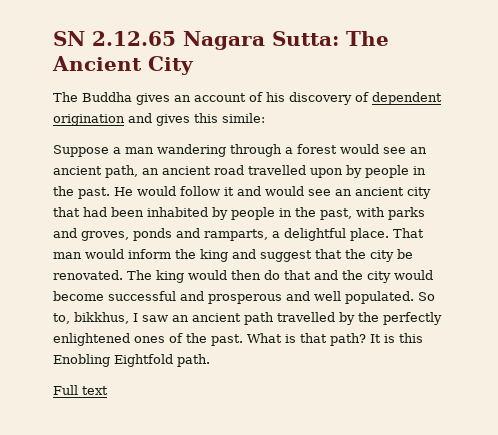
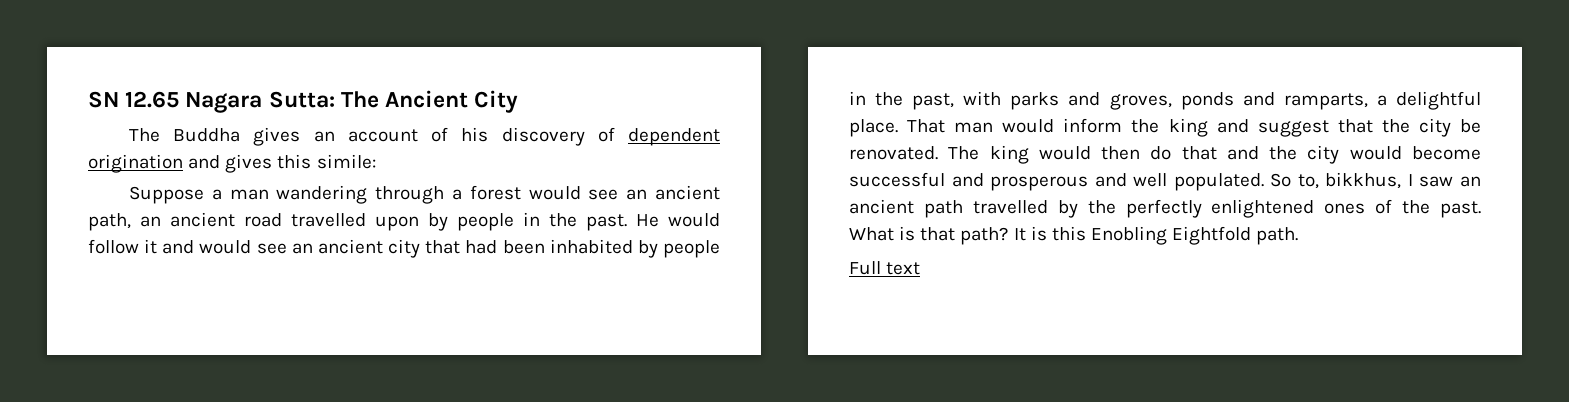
- SN 2.12.65 Nagara Sutta: The Ancient City
+ SN 12.65 Nagara Sutta: The Ancient City

